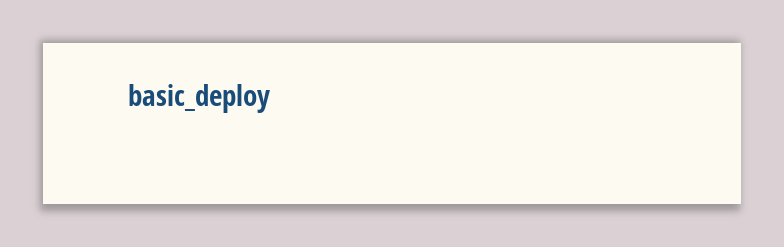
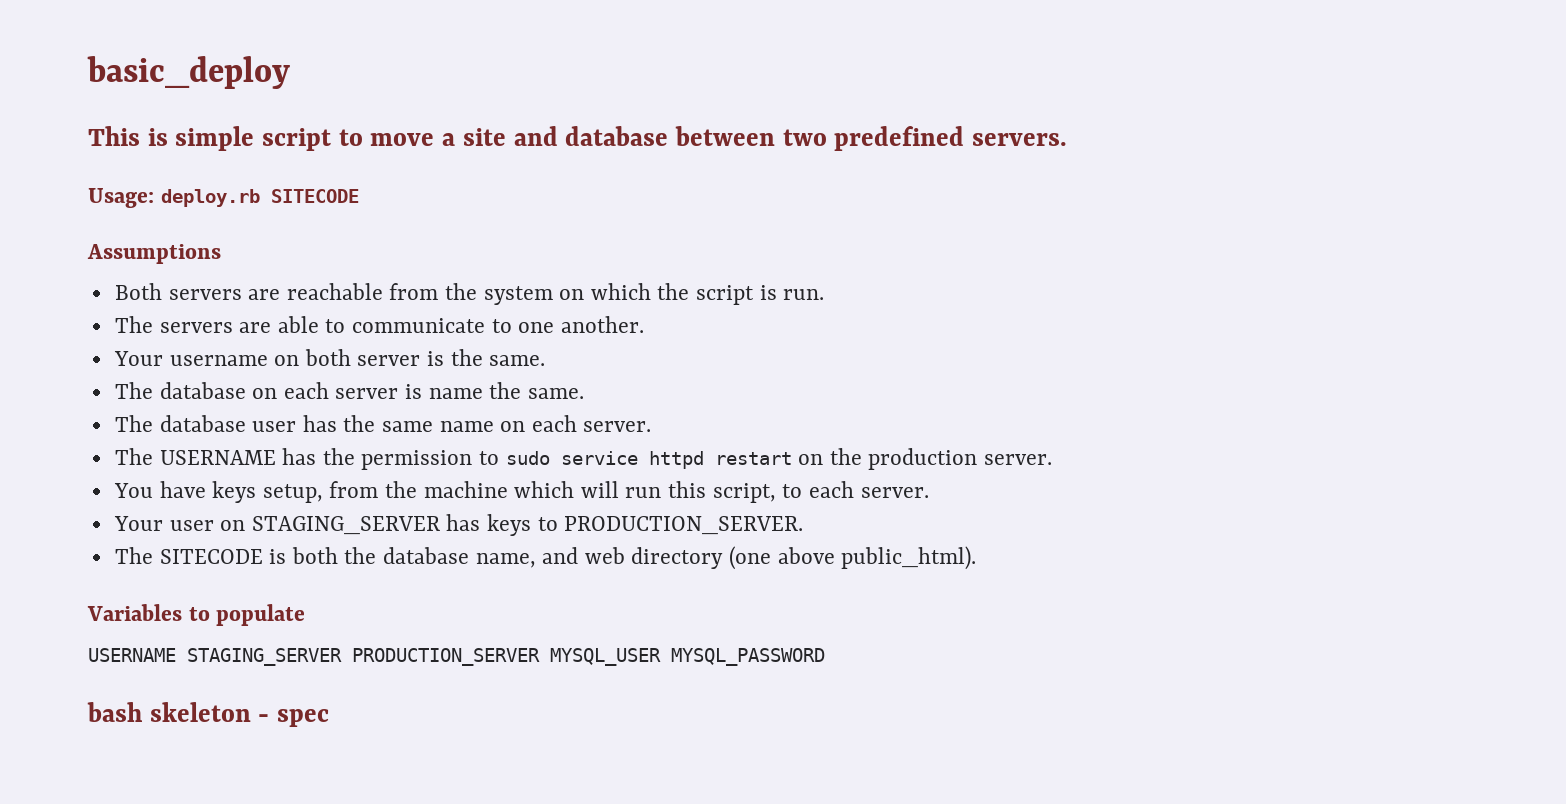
+ This is simple script to move a site and database between two predefined servers.
+ Usage: deploy.rb SITECODE
+ Assumptions
+ Both servers are reachable from the system on which the script is run.
+ The servers are able to communicate to one another.
+ Your username on both server is the same.
+ The database on each server is name the same.
+ The database user has the same name on each server.
+ The USERNAME has the permission to sudo service httpd restart on the production server.
+ You have keys setup, from the machine which will run this script, to each server.
+ Your user on STAGING_SERVER has keys to PRODUCTION_SERVER.
+ The SITECODE is both the database name, and web directory (one above public_html).
+ Variables to populate
+ USERNAME STAGING_SERVER PRODUCTION_SERVER MYSQL_USER MYSQL_PASSWORD
+ bash skeleton - spec

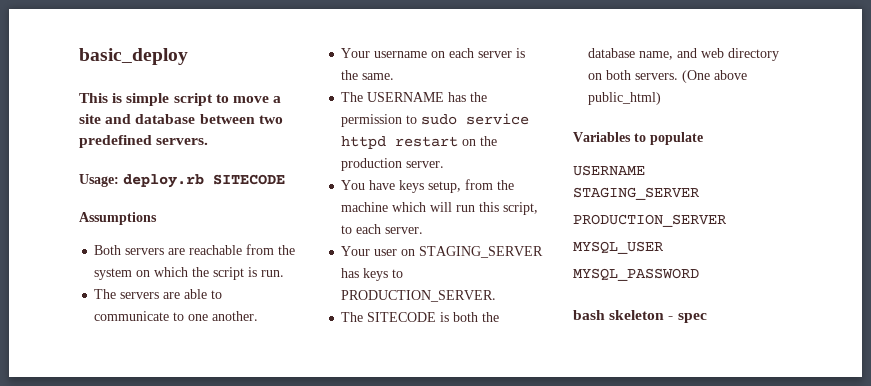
- Your username on both server is the same.
+ Your username on each server is the same.
- The database on each server is name the same.
- The database user has the same name on each server.
- The SITECODE is both the database name, and web directory (one above public_html).
+ The SITECODE is both the database name, and web directory on both servers. (One above public_html)
  Variables to populate
- USERNAME STAGING_SERVER PRODUCTION_SERVER MYSQL_USER MYSQL_PASSWORD
+ USERNAME
+ STAGING_SERVER
+ PRODUCTION_SERVER
+ MYSQL_USER
+ MYSQL_PASSWORD

